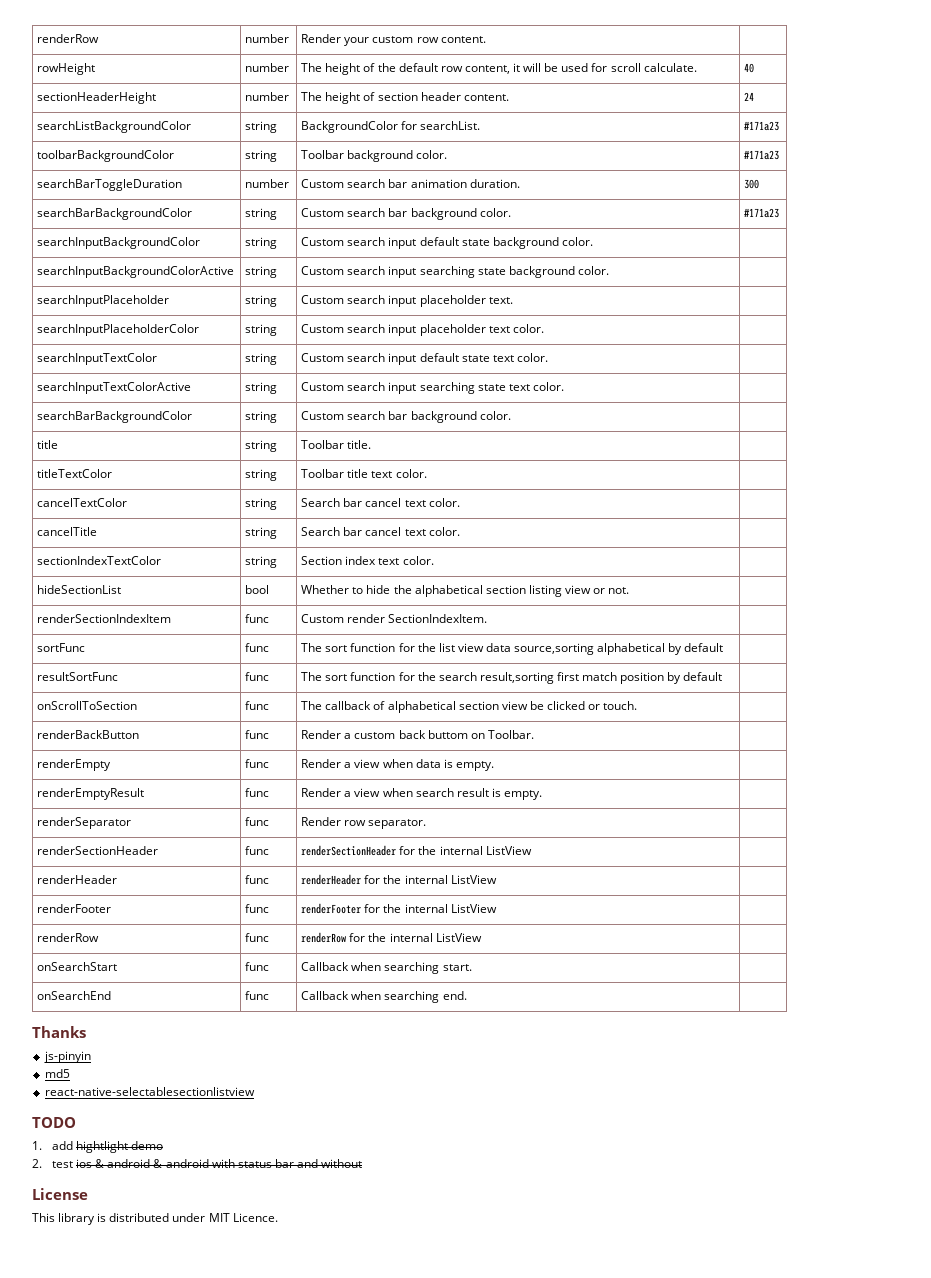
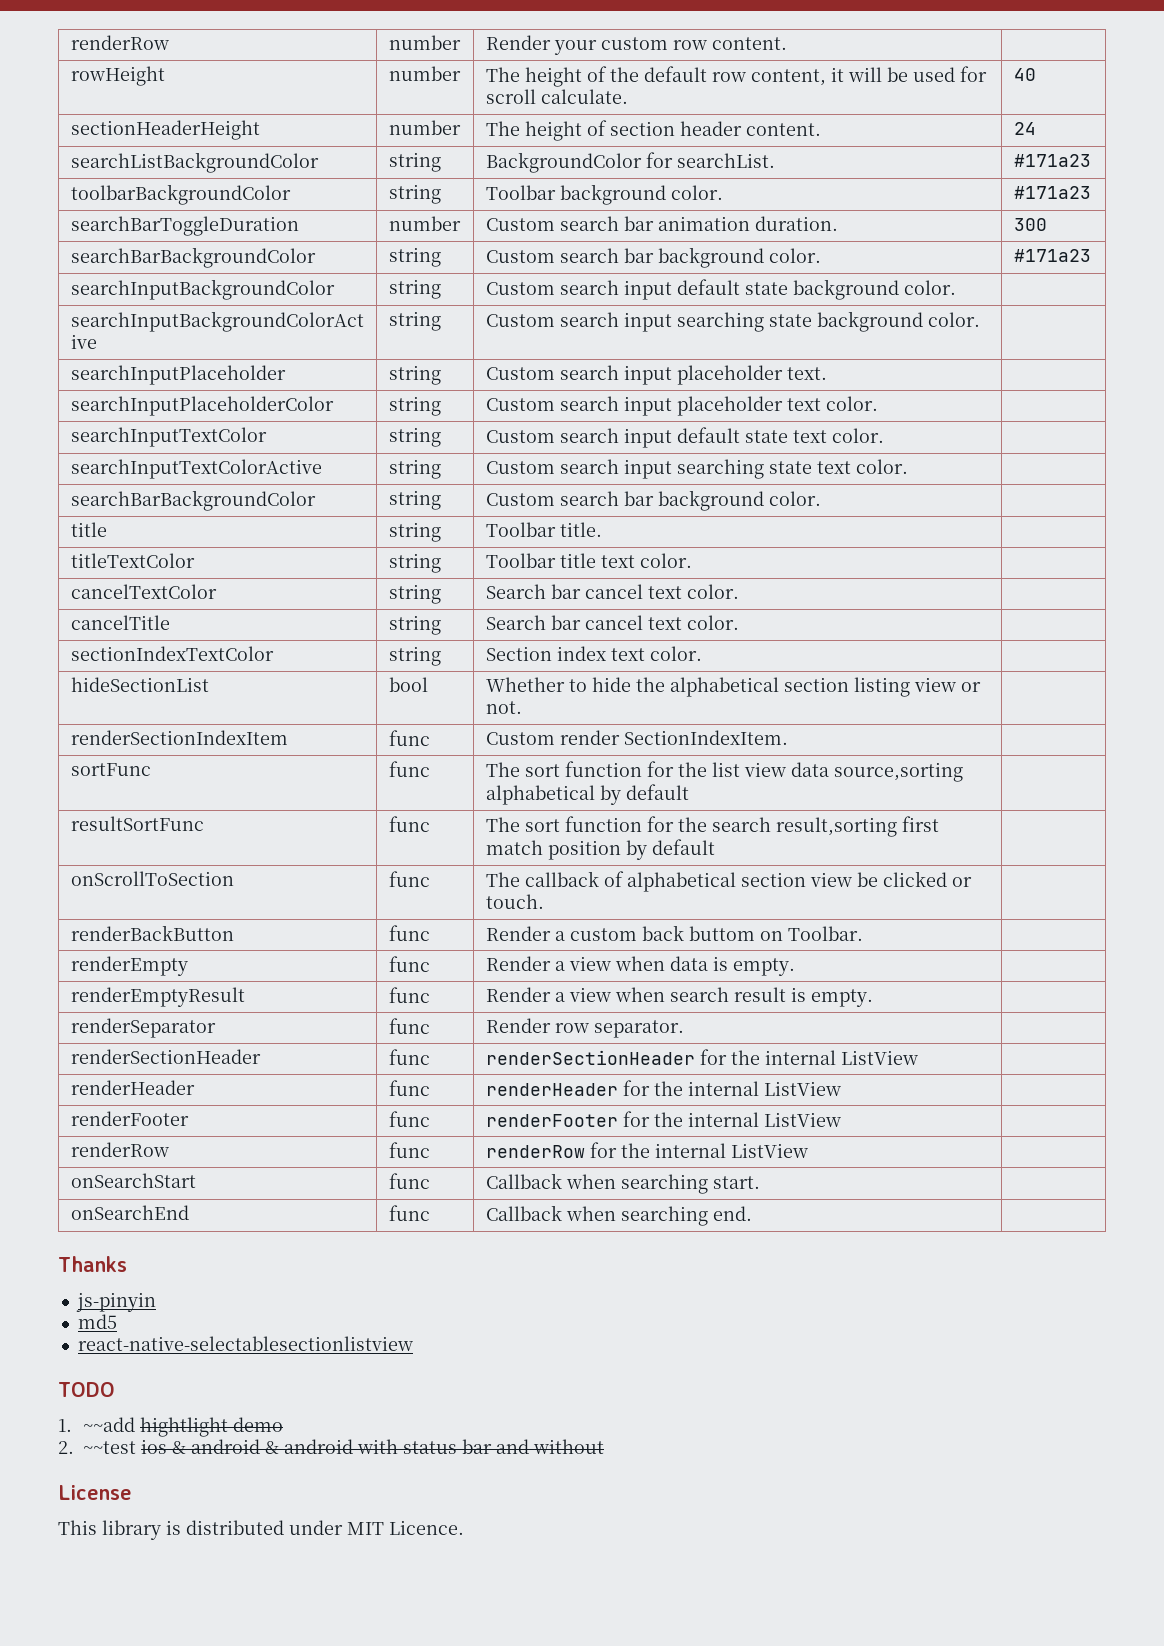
- 1. add hightlight demo
+ 1. ~~add hightlight demo
- 2. test ios & android & android with status bar and without
+ 2. ~~test ios & android & android with status bar and without

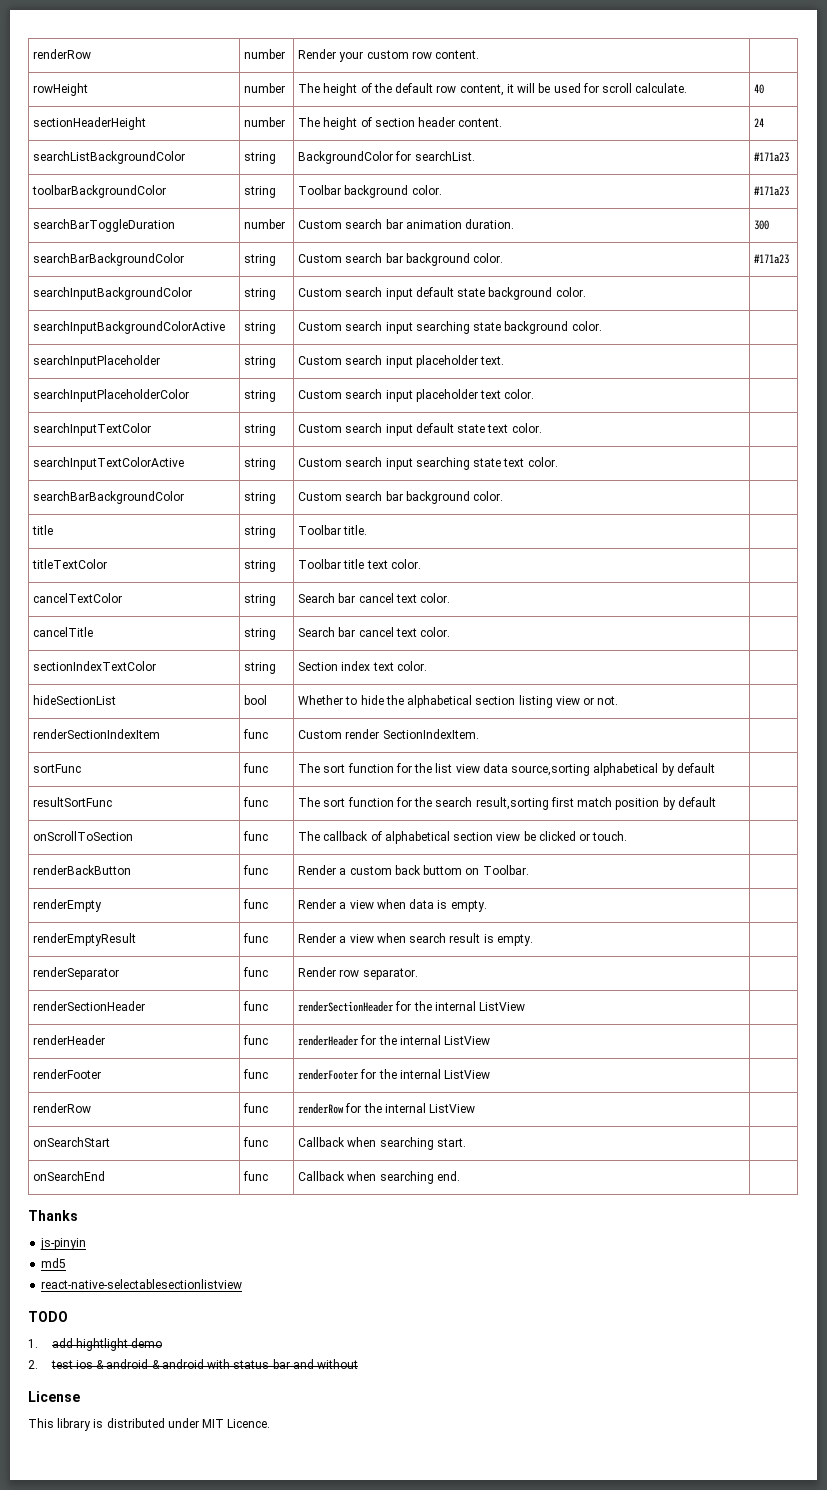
- 1. ~~add hightlight demo
+ 1. add hightlight demo
- 2. ~~test ios & android & android with status bar and without
+ 2. test ios & android & android with status bar and without

